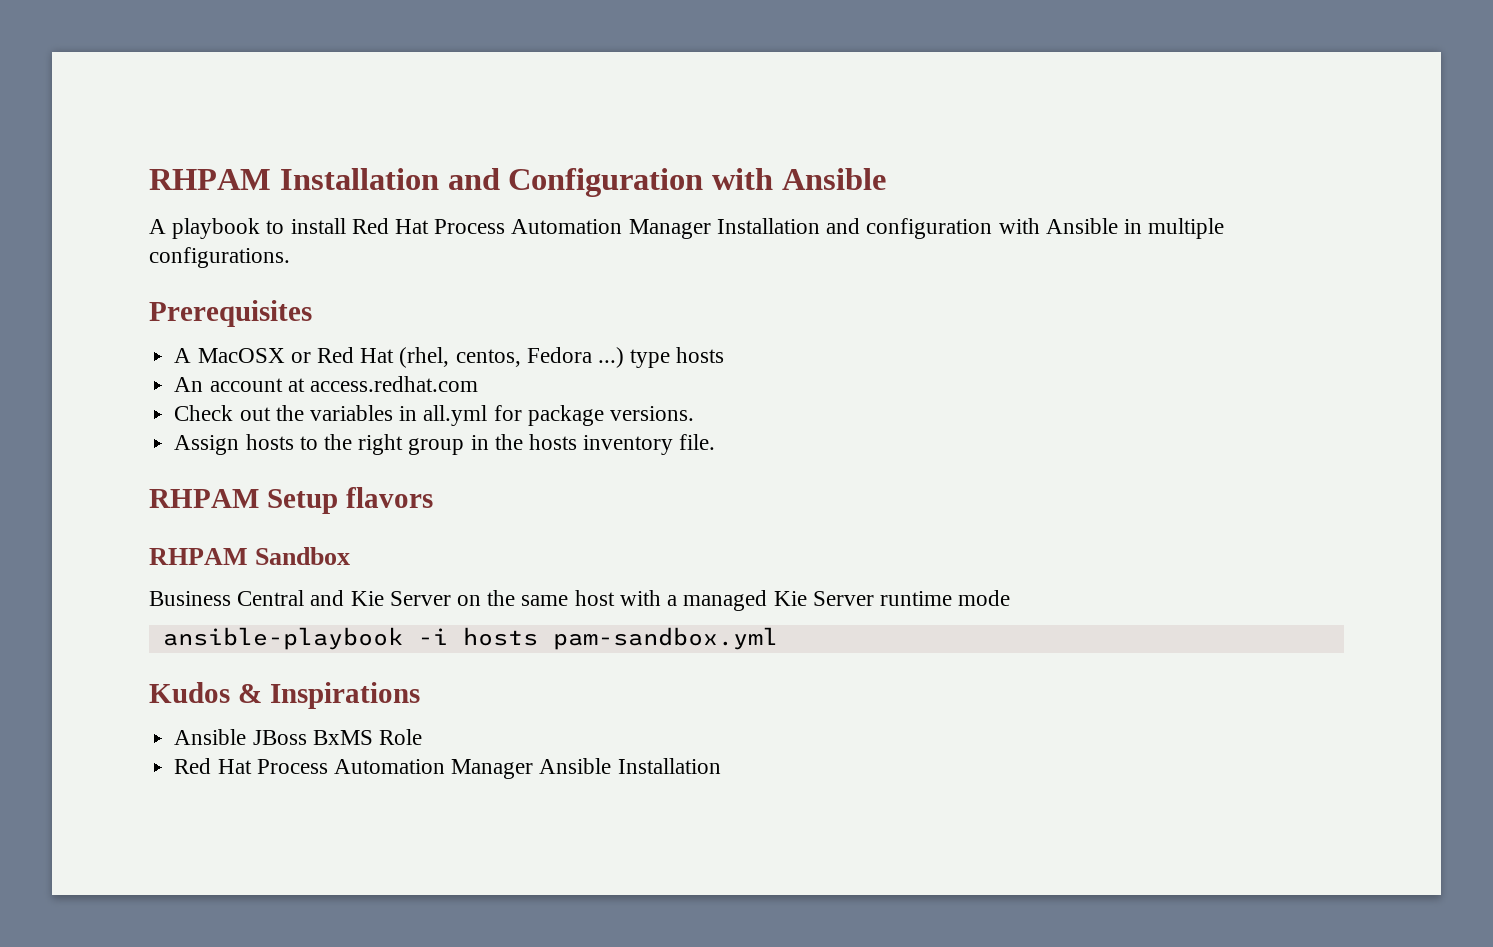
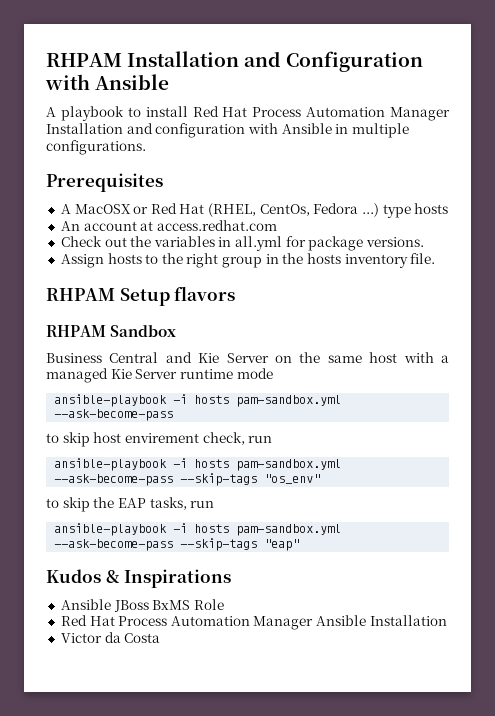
- A MacOSX or Red Hat (rhel, centos, Fedora ...) type hosts
+ A MacOSX or Red Hat (RHEL, CentOs, Fedora ...) type hosts
  Business Central and Kie Server on the same host with a managed Kie Server runtime mode
- ansible-playbook -i hosts pam-sandbox.yml
+ ansible-playbook -i hosts pam-sandbox.yml --ask-become-pass
+ to skip host envirement check, run
+ ansible-playbook -i hosts pam-sandbox.yml --ask-become-pass --skip-tags "os_env"
+ to skip the EAP tasks, run
+ ansible-playbook -i hosts pam-sandbox.yml --ask-become-pass --skip-tags "eap"
+ Victor da Costa

